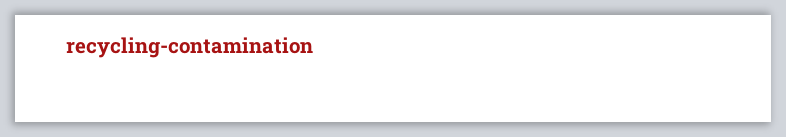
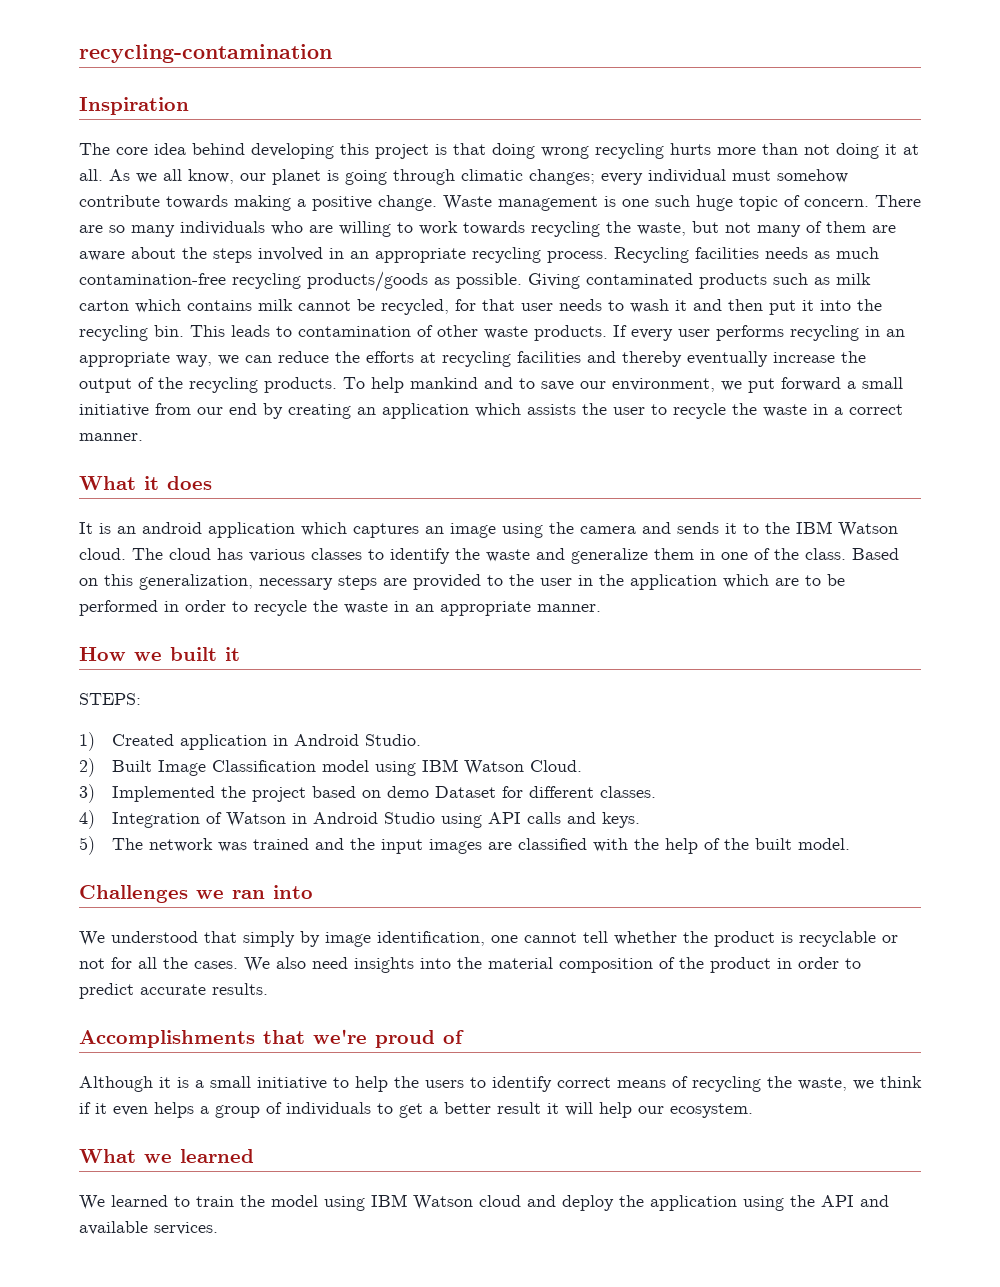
+ Inspiration
+ The core idea behind developing this project is that doing wrong recycling hurts more than not doing it at all. As we all know, our planet is going through climatic changes; every individual must somehow contribute towards making a positive change. Waste management is one such huge topic of concern. There are so many individuals who are willing to work towards recycling the waste, but not many of them are aware about the steps involved in an appropriate recycling process. Recycling facilities needs as much contamination-free recycling products/goods as possible. Giving contaminated products such as milk carton which contains milk cannot be recycled, for that user needs to wash it and then put it into the recycling bin. This leads to contamination of other waste products. If every user performs recycling in an appropriate way, we can reduce the efforts at recycling facilities and thereby eventually increase the output of the recycling products. To help mankind and to save our environment, we put forward a small initiative from our end by creating an application which assists the user to recycle the waste in a correct manner.
+ What it does
+ It is an android application which captures an image using the camera and sends it to the IBM Watson cloud. The cloud has various classes to identify the waste and generalize them in one of the class. Based on this generalization, necessary steps are provided to the user in the application which are to be performed in order to recycle the waste in an appropriate manner.
+ How we built it
+ STEPS:
+ 1) Created application in Android Studio.
+ 2) Built Image Classification model using IBM Watson Cloud.
+ 3) Implemented the project based on demo Dataset for different classes.
+ 4) Integration of Watson in Android Studio using API calls and keys.
+ 5) The network was trained and the input images are classified with the help of the built model.
+ Challenges we ran into
+ We understood that simply by image identification, one cannot tell whether the product is recyclable or not for all the cases. We also need insights into the material composition of the product in order to predict accurate results.
+ Accomplishments that we're proud of
+ Although it is a small initiative to help the users to identify correct means of recycling the waste, we think if it even helps a group of individuals to get a better result it will help our ecosystem.
+ What we learned
+ We learned to train the model using IBM Watson cloud and deploy the application using the API and available services.

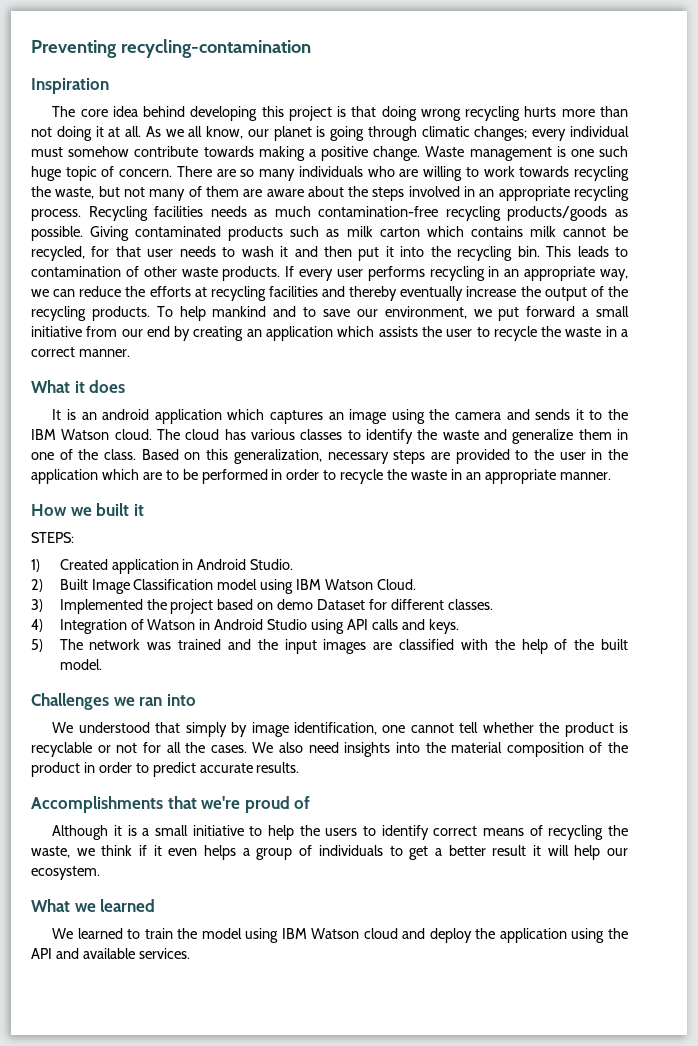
- recycling-contamination
+ Preventing recycling-contamination

